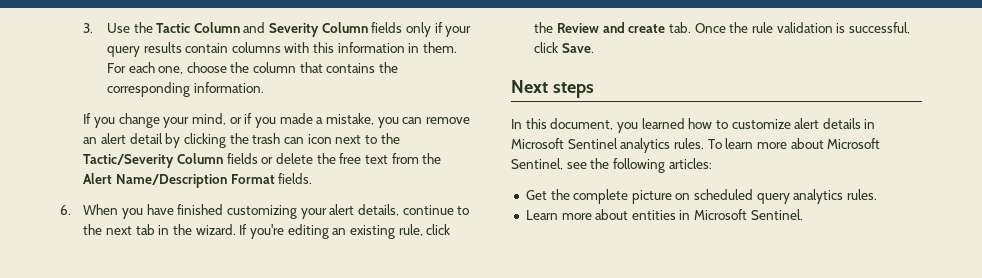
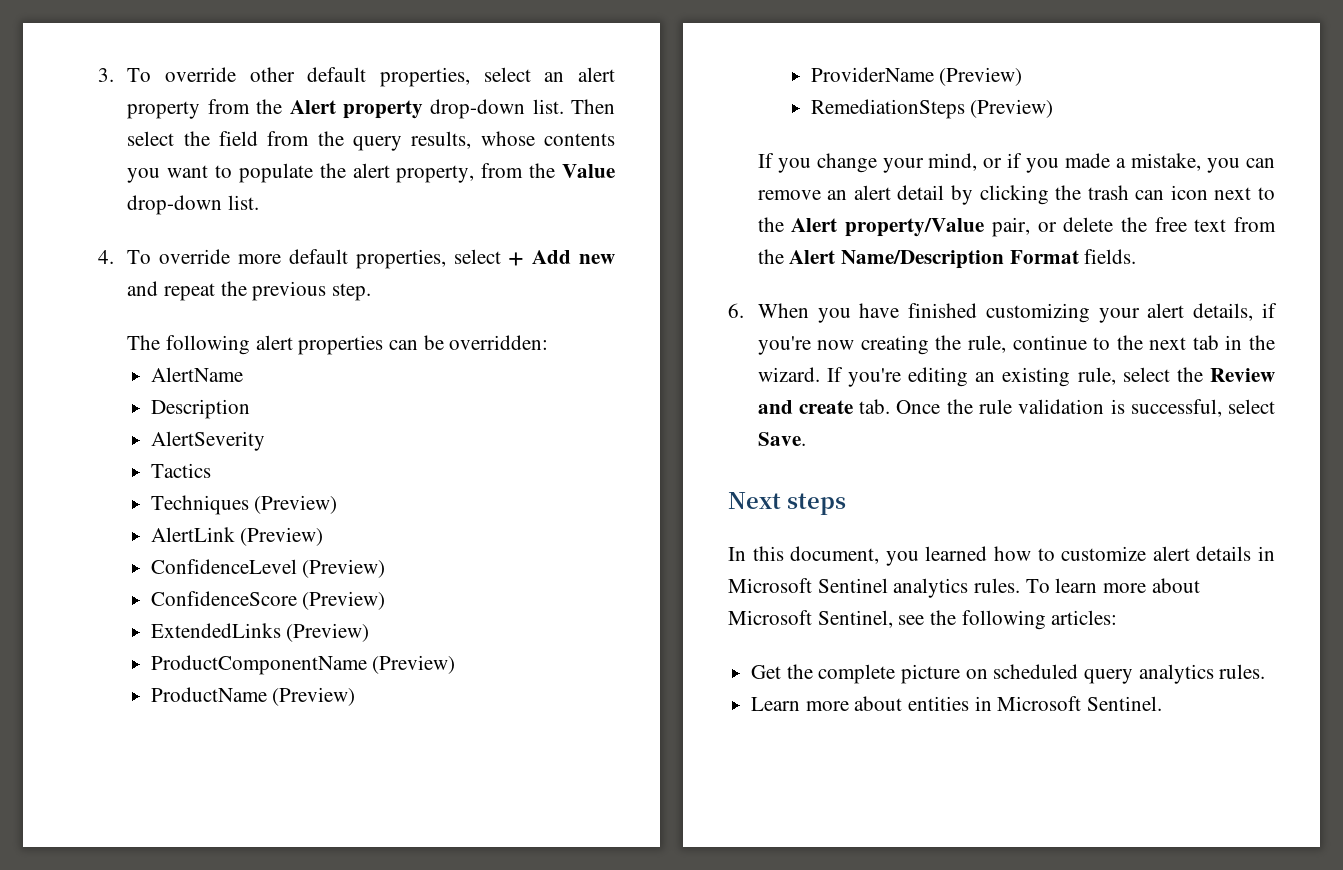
- 3. Use the Tactic Column and Severity Column fields only if your query results contain columns with this information in them. For each one, choose the column that contains the corresponding information.
+ 3. To override other default properties, select an alert property from the Alert property drop-down list. Then select the field from the query results, whose contents you want to populate the alert property, from the Value drop-down list.
+ 4. To override more default properties, select + Add new and repeat the previous step.
+ The following alert properties can be overridden:
+ AlertName
+ Description
+ AlertSeverity
+ Tactics
+ Techniques (Preview)
+ AlertLink (Preview)
+ ConfidenceLevel (Preview)
+ ConfidenceScore (Preview)
+ ExtendedLinks (Preview)
+ ProductComponentName (Preview)
+ ProductName (Preview)
+ ProviderName (Preview)
+ RemediationSteps (Preview)
- If you change your mind, or if you made a mistake, you can remove an alert detail by clicking the trash can icon next to the Tactic/Severity Column fields or delete the free text from the Alert Name/Description Format fields.
+ If you change your mind, or if you made a mistake, you can remove an alert detail by clicking the trash can icon next to the Alert property/Value pair, or delete the free text from the Alert Name/Description Format fields.
- 6. When you have finished customizing your alert details, continue to the next tab in the wizard.
+ 6. When you have finished customizing your alert details, if you're now creating the rule, continue to the next tab in the wizard.
- If you're editing an existing rule, click the Review and create tab. Once the rule validation is successful, click Save.
+ If you're editing an existing rule, select the Review and create tab. Once the rule validation is successful, select Save.

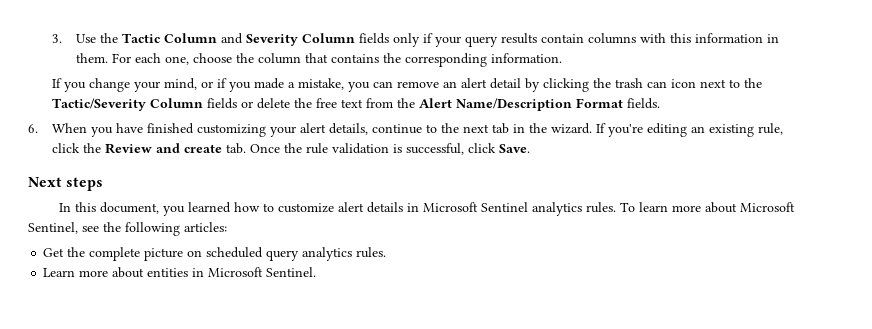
- 3. To override other default properties, select an alert property from the Alert property drop-down list. Then select the field from the query results, whose contents you want to populate the alert property, from the Value drop-down list.
- 4. To override more default properties, select + Add new and repeat the previous step.
- The following alert properties can be overridden:
- AlertName
- Description
- AlertSeverity
- Tactics
- Techniques (Preview)
- AlertLink (Preview)
- ConfidenceLevel (Preview)
- ConfidenceScore (Preview)
- ExtendedLinks (Preview)
- ProductComponentName (Preview)
- ProductName (Preview)
- ProviderName (Preview)
- RemediationSteps (Preview)
+ 3. Use the Tactic Column and Severity Column fields only if your query results contain columns with this information in them. For each one, choose the column that contains the corresponding information.
- If you change your mind, or if you made a mistake, you can remove an alert detail by clicking the trash can icon next to the Alert property/Value pair, or delete the free text from the Alert Name/Description Format fields.
+ If you change your mind, or if you made a mistake, you can remove an alert detail by clicking the trash can icon next to the Tactic/Severity Column fields or delete the free text from the Alert Name/Description Format fields.
- 6. When you have finished customizing your alert details, if you're now creating the rule, continue to the next tab in the wizard.
+ 6. When you have finished customizing your alert details, continue to the next tab in the wizard.
- If you're editing an existing rule, select the Review and create tab. Once the rule validation is successful, select Save.
+ If you're editing an existing rule, click the Review and create tab. Once the rule validation is successful, click Save.

